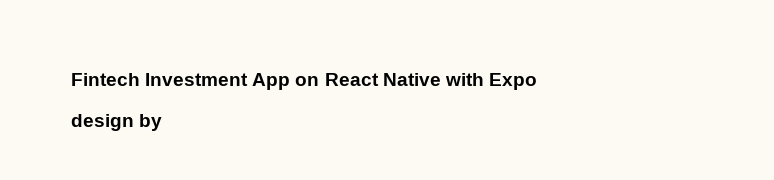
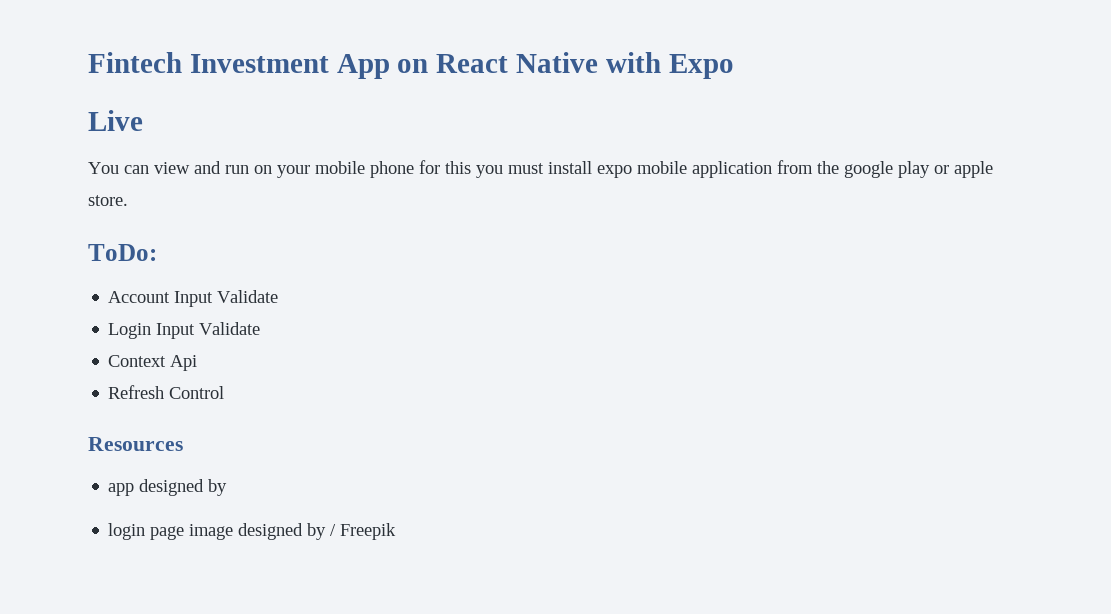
- design by
+ Live
+ You can view and run on your mobile phone for this you must install expo mobile application from the google play or apple store.
+ ToDo:
+ Account Input Validate
+ Login Input Validate
+ Context Api
+ Refresh Control
+ Resources
+ app designed by
+ login page image designed by / Freepik

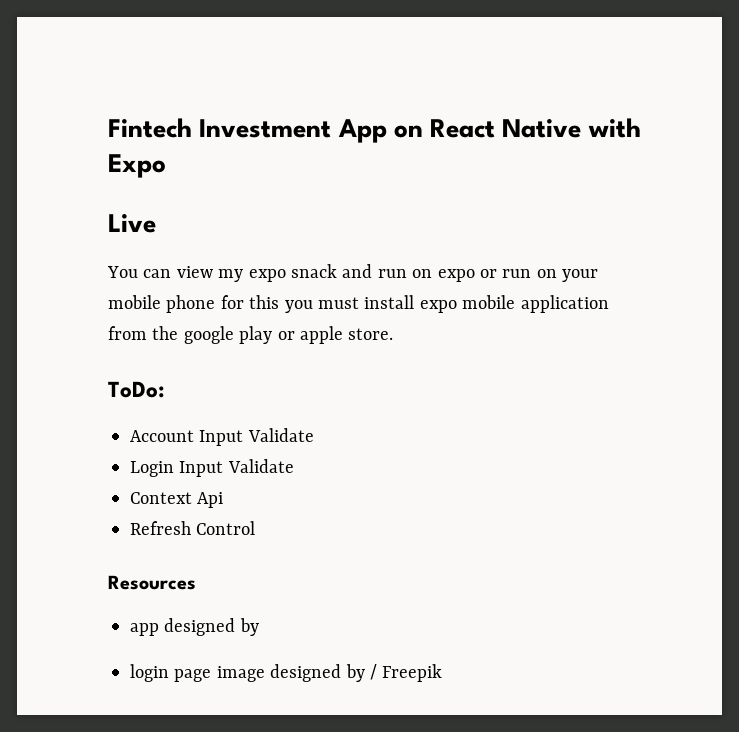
- You can view and run on your mobile phone for this you must install expo mobile application from the google play or apple store.
+ You can view my expo snack and run on expo or run on your mobile phone for this you must install expo mobile application from the google play or apple store.

